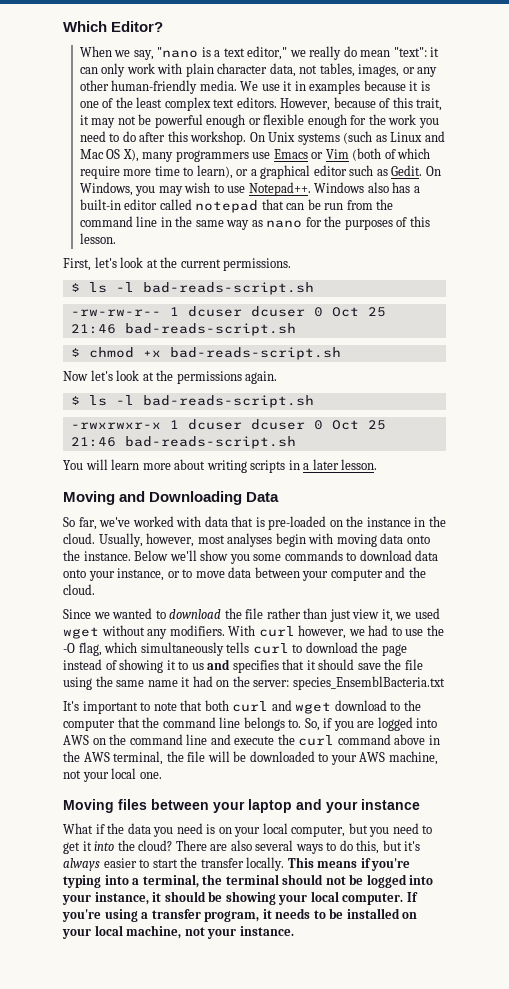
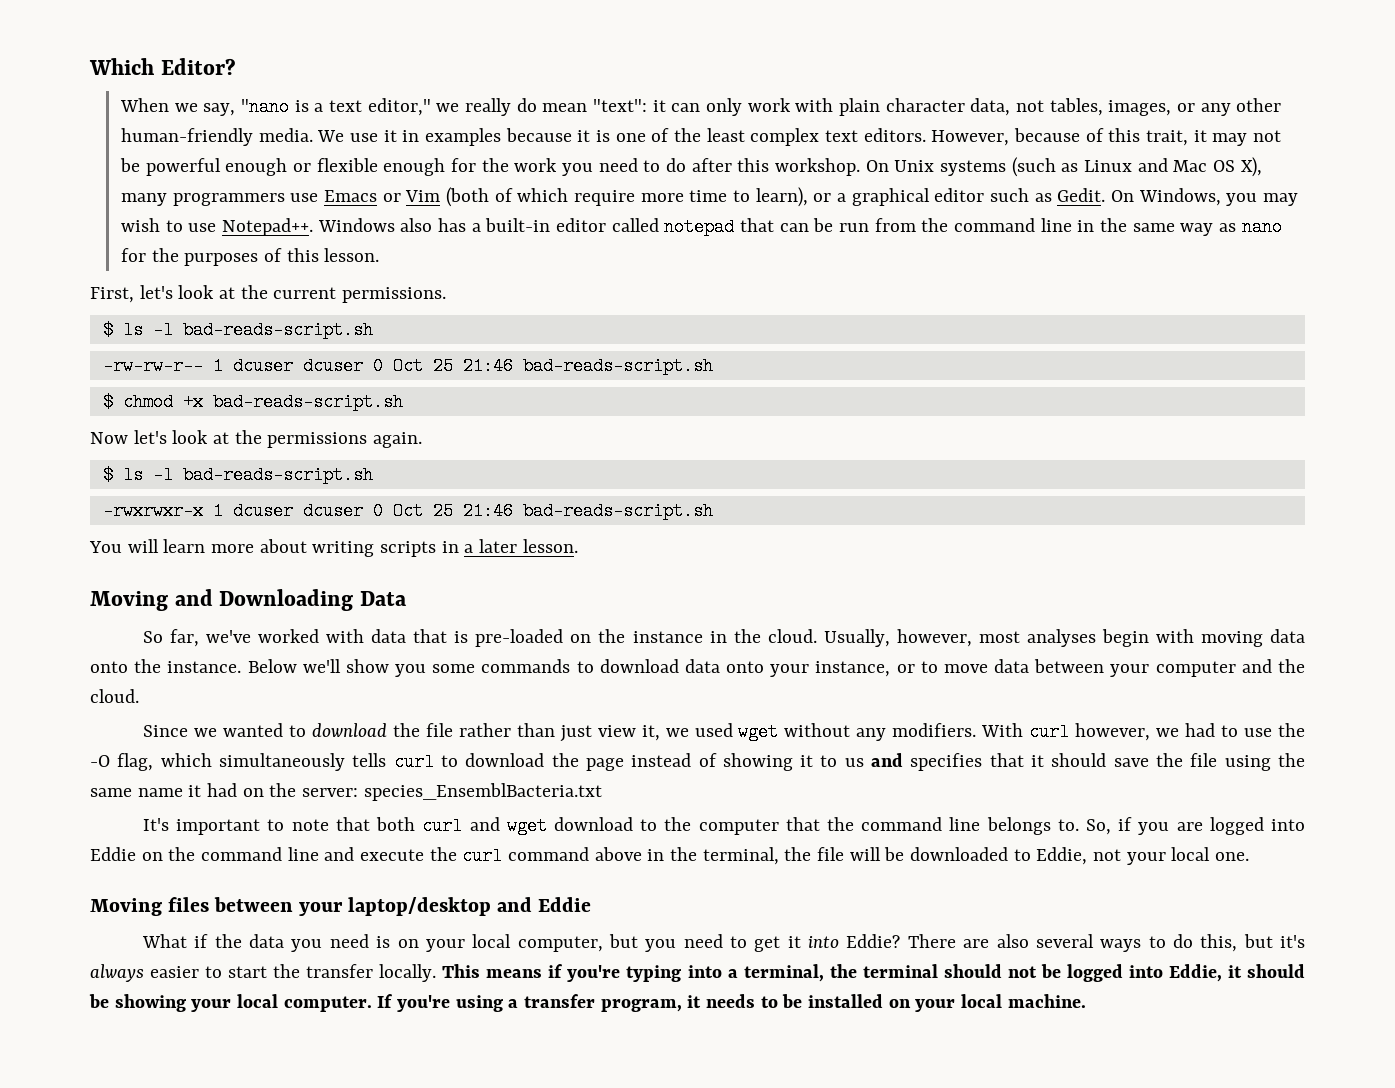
- So, if you are logged into AWS on the command line and execute the curl command above in the AWS terminal, the file will be downloaded to your AWS machine, not your local one.
+ So, if you are logged into Eddie on the command line and execute the curl command above in the terminal, the file will be downloaded to Eddie, not your local one.
- Moving files between your laptop and your instance
+ Moving files between your laptop/desktop and Eddie
- What if the data you need is on your local computer, but you need to get it into the cloud?
+ What if the data you need is on your local computer, but you need to get it into Eddie?
- This means if you're typing into a terminal, the terminal should not be logged into your instance, it should be showing your local computer.
+ This means if you're typing into a terminal, the terminal should not be logged into Eddie, it should be showing your local computer.
- If you're using a transfer program, it needs to be installed on your local machine, not your instance.
+ If you're using a transfer program, it needs to be installed on your local machine.

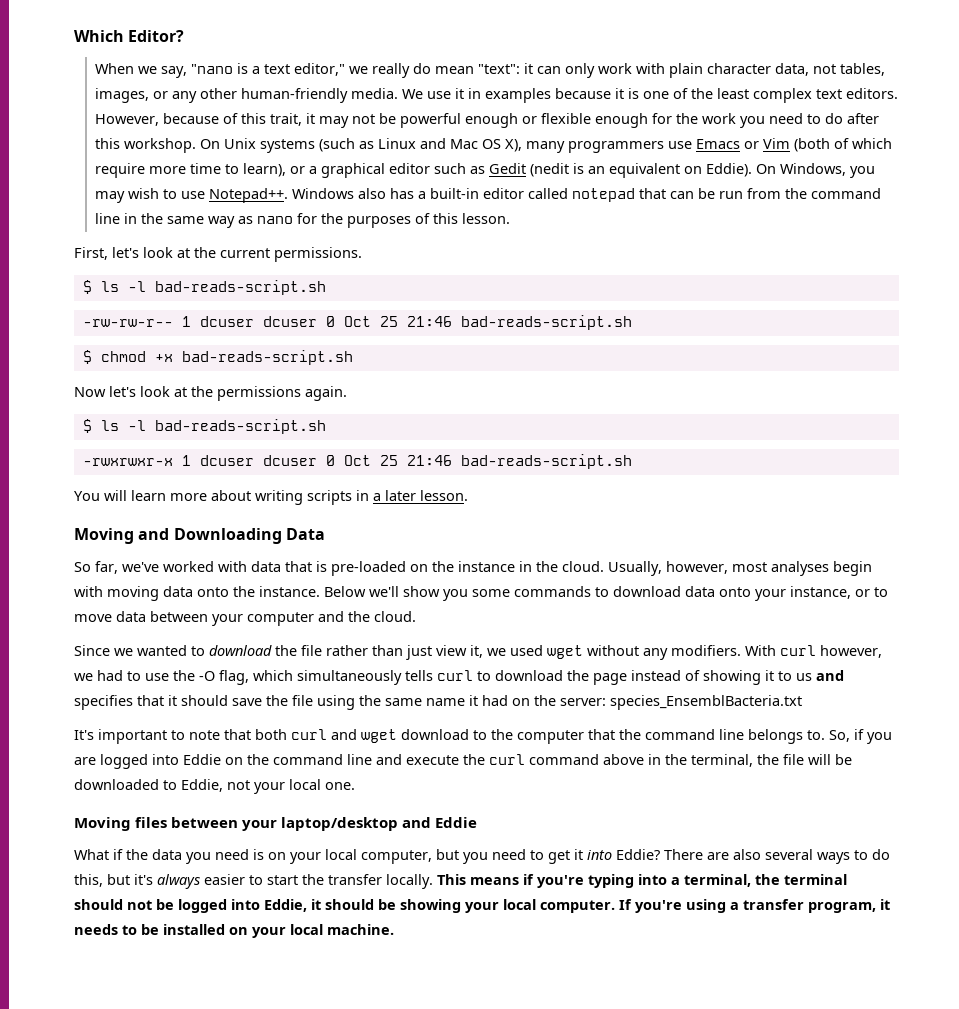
- On Unix systems (such as Linux and Mac OS X), many programmers use Emacs or Vim (both of which require more time to learn), or a graphical editor such as Gedit.
+ On Unix systems (such as Linux and Mac OS X), many programmers use Emacs or Vim (both of which require more time to learn), or a graphical editor such as Gedit (nedit is an equivalent on Eddie).

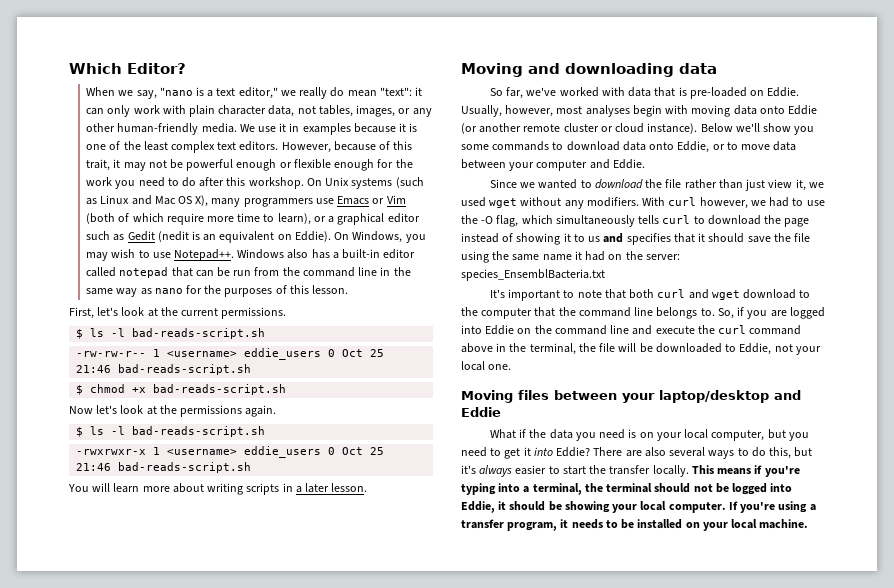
- -rw-rw-r-- 1 dcuser dcuser 0 Oct 25 21:46 bad-reads-script.sh
+ -rw-rw-r-- 1 <username> eddie_users 0 Oct 25 21:46 bad-reads-script.sh
- -rwxrwxr-x 1 dcuser dcuser 0 Oct 25 21:46 bad-reads-script.sh
+ -rwxrwxr-x 1 <username> eddie_users 0 Oct 25 21:46 bad-reads-script.sh
- Moving and Downloading Data
+ Moving and downloading data
- So far, we've worked with data that is pre-loaded on the instance in the cloud.
+ So far, we've worked with data that is pre-loaded on Eddie.
- Usually, however, most analyses begin with moving data onto the instance.
+ Usually, however, most analyses begin with moving data onto Eddie (or another remote cluster or cloud instance).
- Below we'll show you some commands to download data onto your instance, or to move data between your computer and the cloud.
+ Below we'll show you some commands to download data onto Eddie, or to move data between your computer and Eddie.

